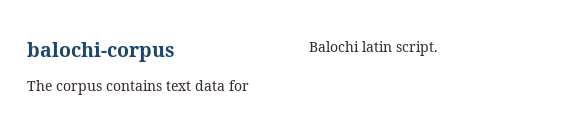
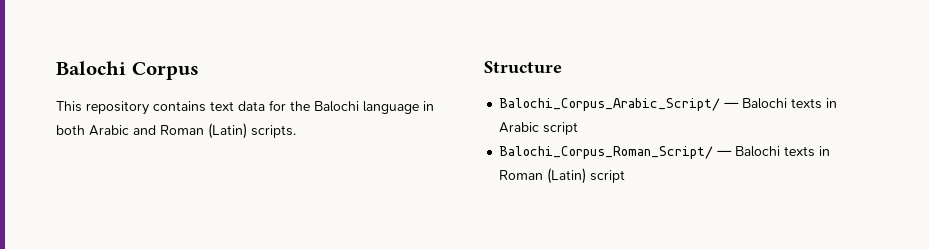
- balochi-corpus
- The corpus contains text data for Balochi latin script.
+ Balochi Corpus
+ This repository contains text data for the Balochi language in both Arabic and Roman (Latin) scripts.
+ Structure
+ Balochi_Corpus_Arabic_Script/ — Balochi texts in Arabic script
+ Balochi_Corpus_Roman_Script/ — Balochi texts in Roman (Latin) script

